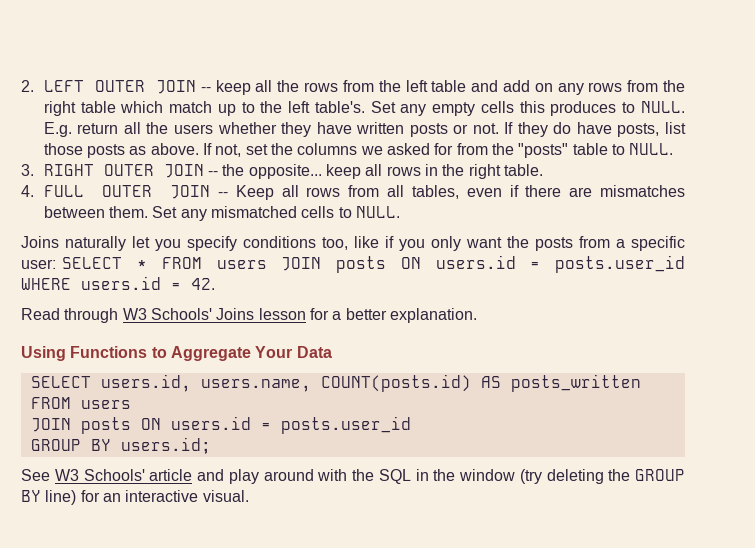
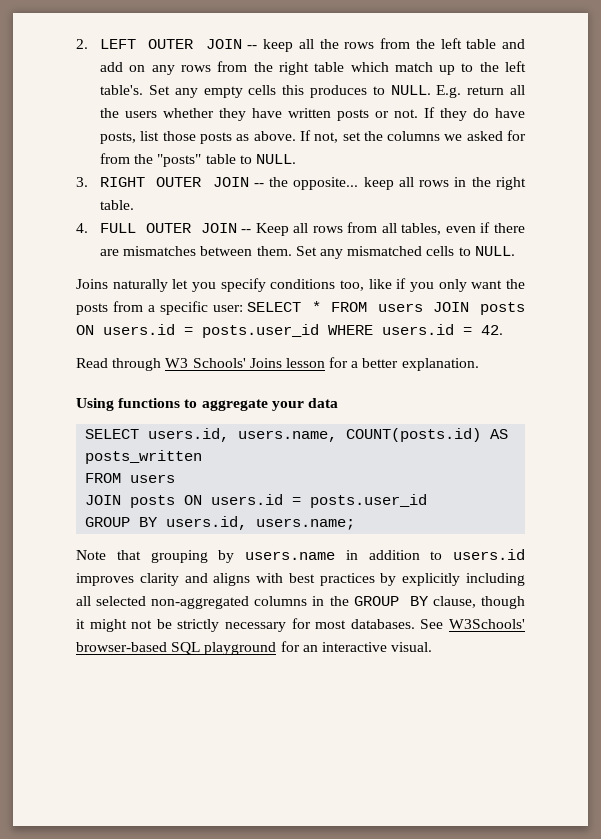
- Using Functions to Aggregate Your Data
+ Using functions to aggregate your data
- GROUP BY users.id;
- See W3 Schools' article and play around with the SQL in the window (try deleting the GROUP BY line) for an interactive visual.
+ GROUP BY users.id, users.name;
+ Note that grouping by users.name in addition to users.id improves clarity and aligns with best practices by explicitly including all selected non-aggregated columns in the GROUP BY clause, though it might not be strictly necessary for most databases. See W3Schools' browser-based SQL playground for an interactive visual.

